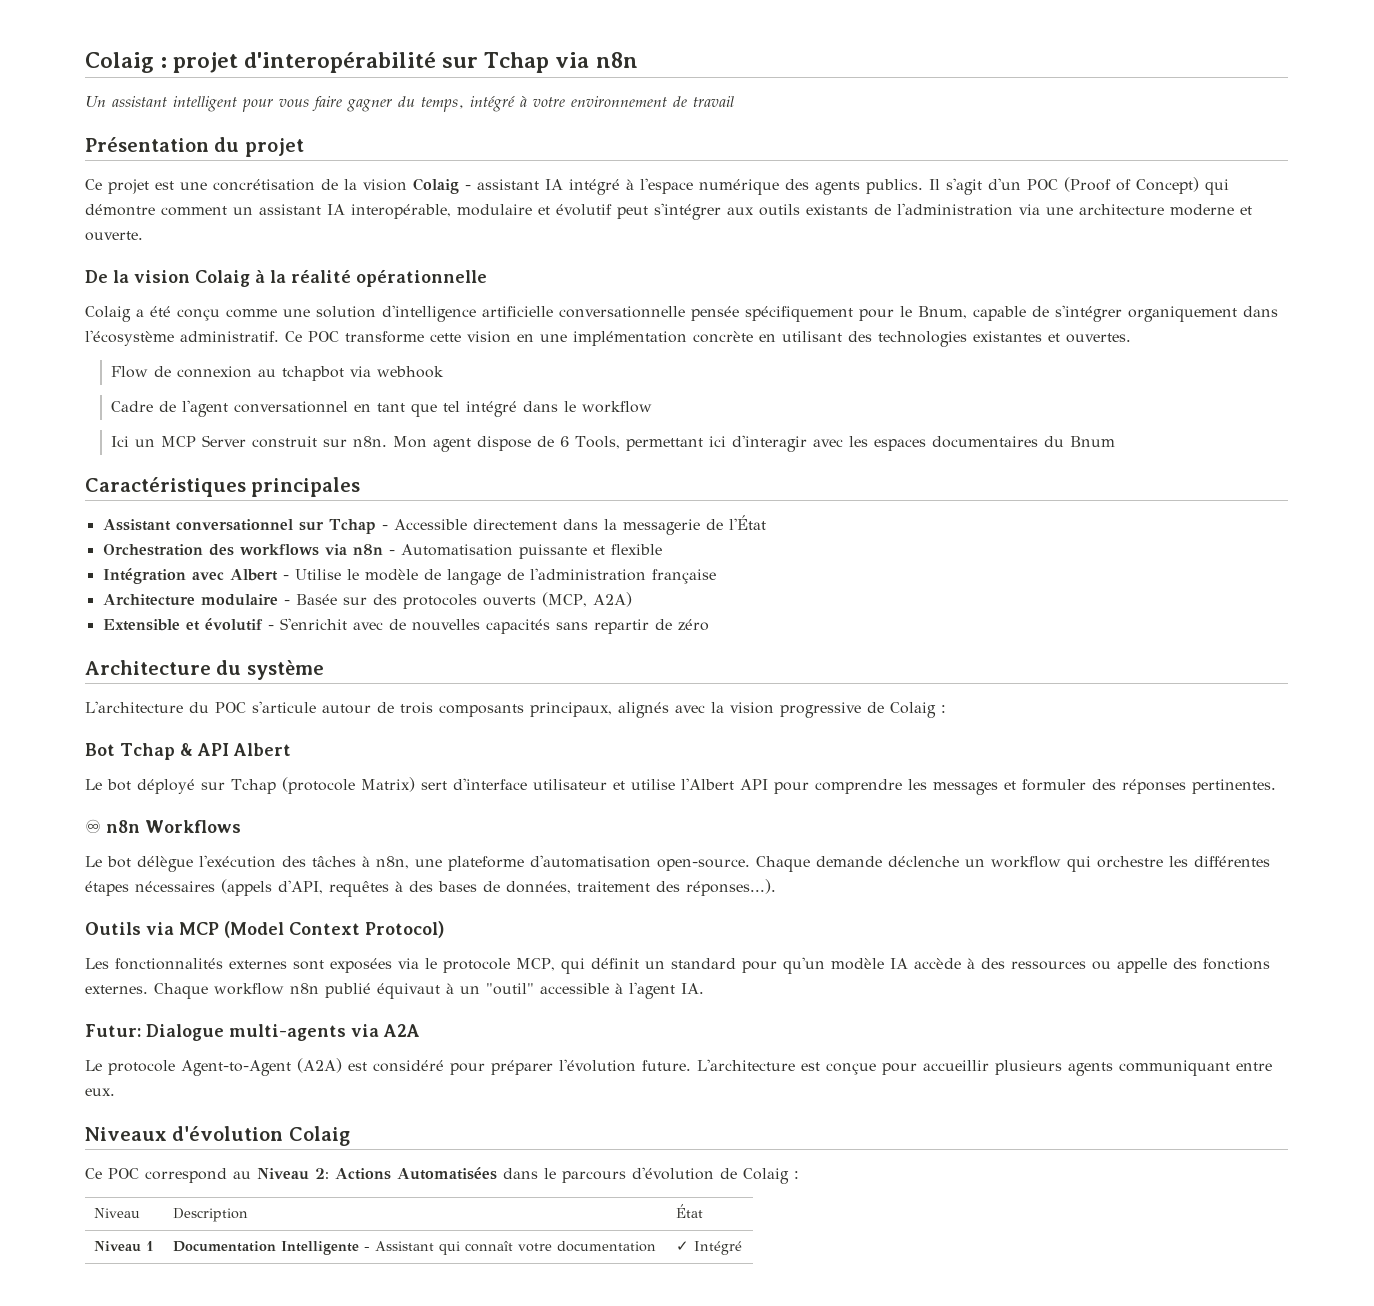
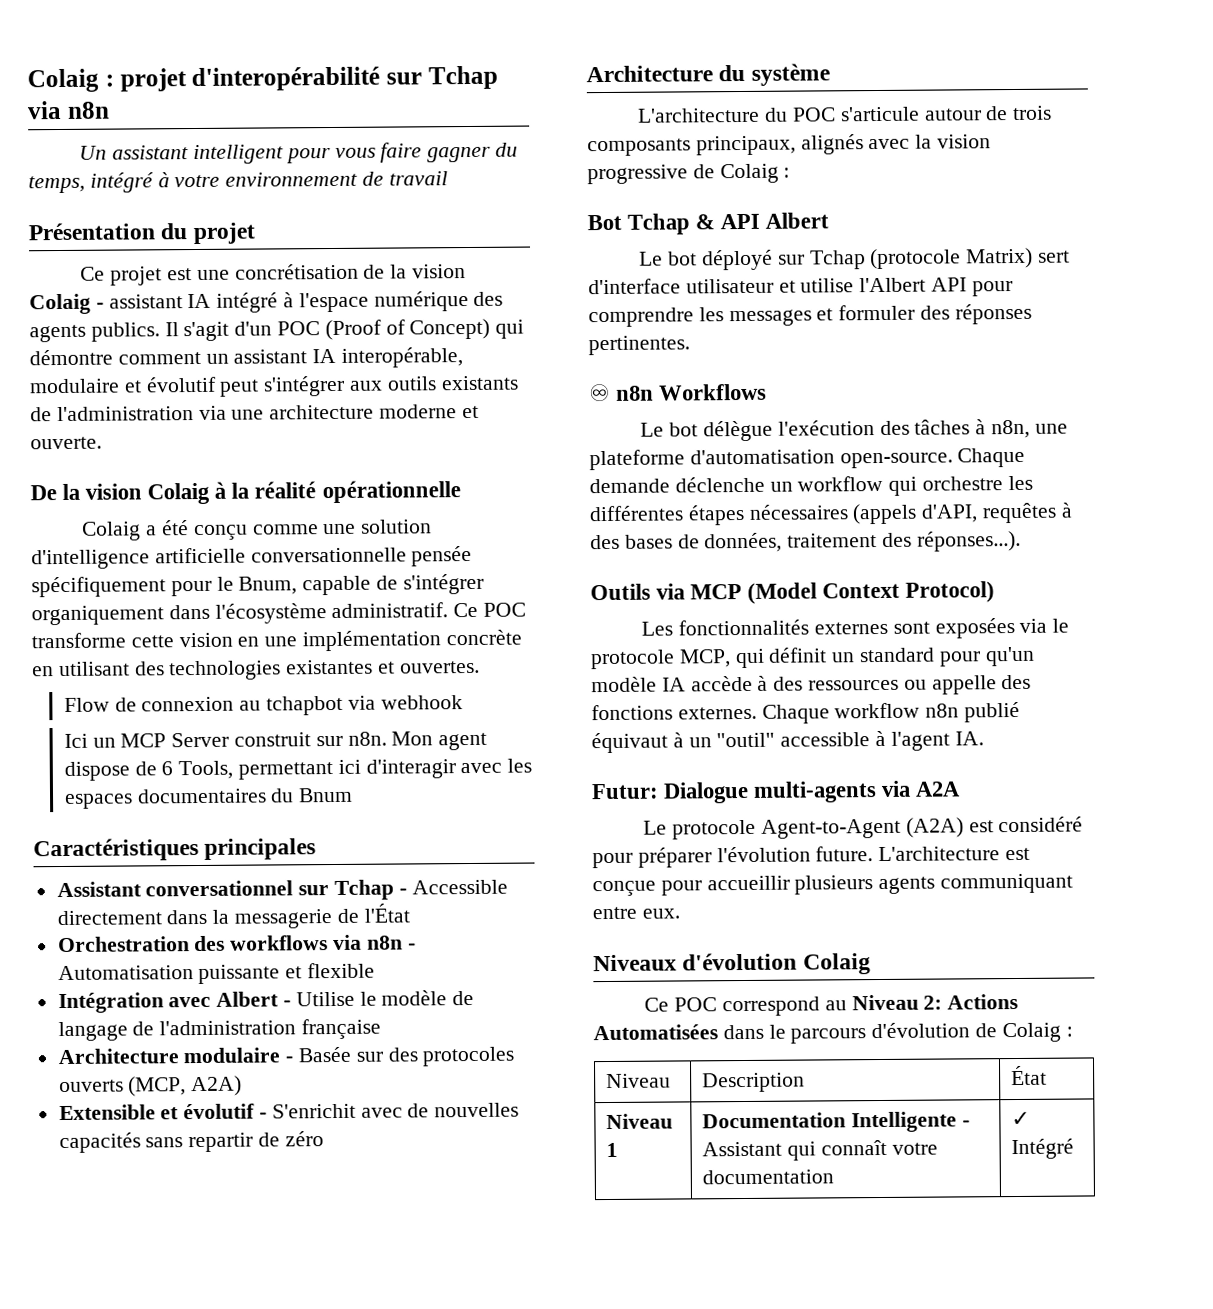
- Cadre de l'agent conversationnel en tant que tel intégré dans le workflow

